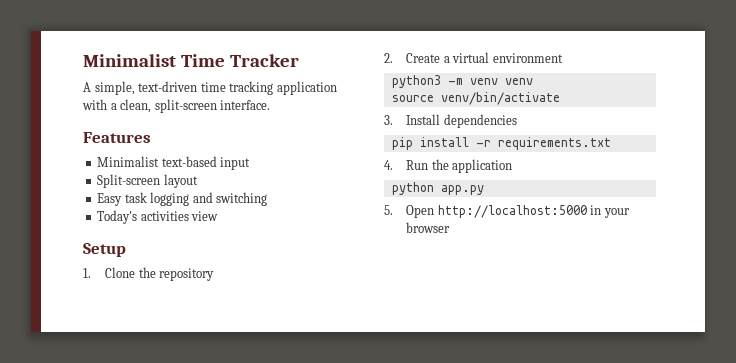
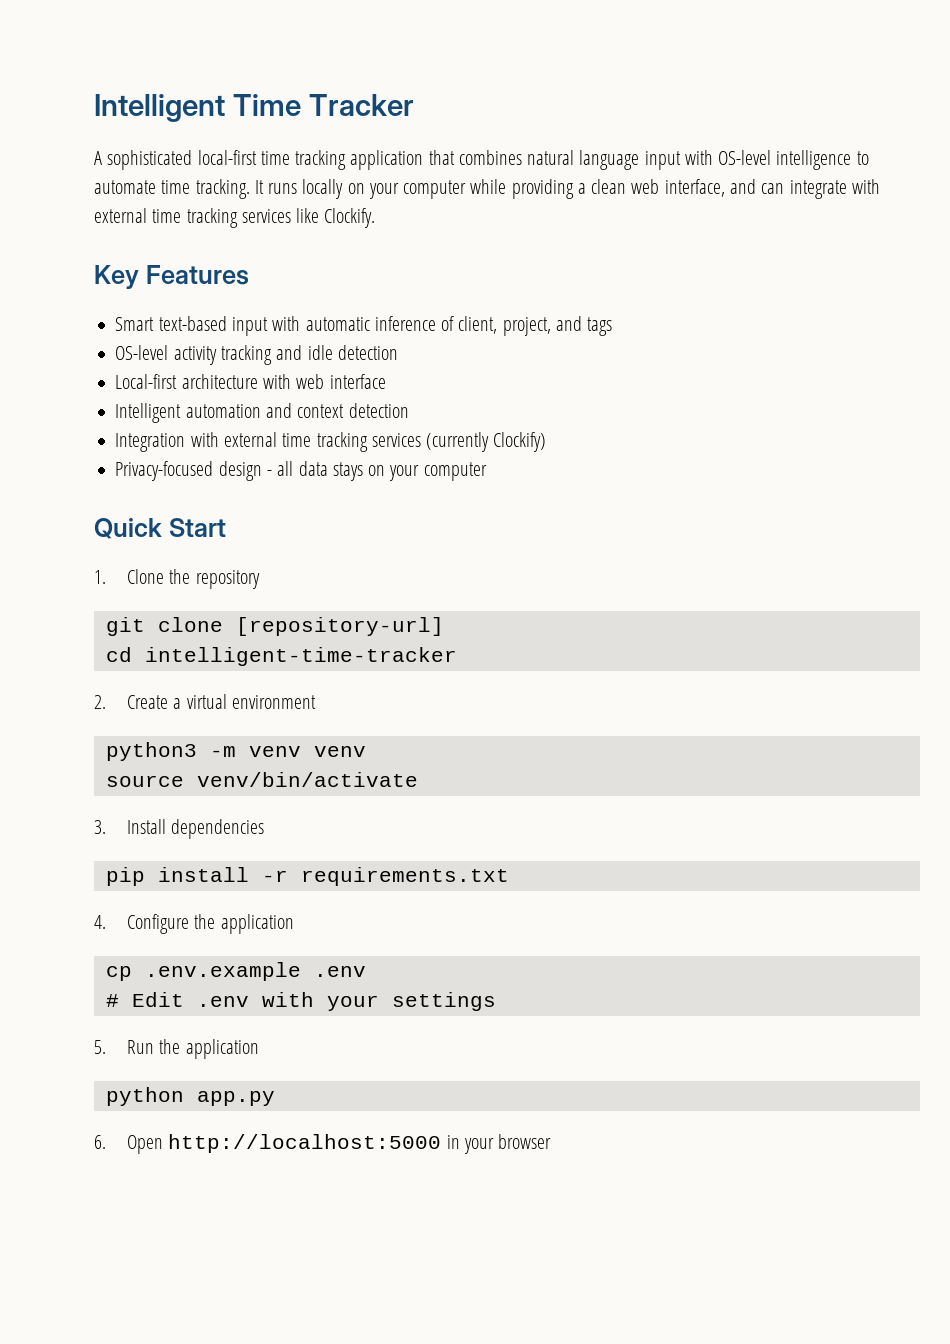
- Minimalist Time Tracker
+ Intelligent Time Tracker
- A simple, text-driven time tracking application with a clean, split-screen interface.
- Features
+ A sophisticated local-first time tracking application that combines natural language input with OS-level intelligence to automate time tracking. It runs locally on your computer while providing a clean web interface, and can integrate with external time tracking services like Clockify.
+ Key Features
- Minimalist text-based input
- Split-screen layout
- Easy task logging and switching
- Today's activities view
- Setup
+ Smart text-based input with automatic inference of client, project, and tags
+ OS-level activity tracking and idle detection
+ Local-first architecture with web interface
+ Intelligent automation and context detection
+ Integration with external time tracking services (currently Clockify)
+ Privacy-focused design - all data stays on your computer
+ Quick Start
+ git clone [repository-url]
+ cd intelligent-time-tracker
- 4. Run the application
+ 4. Configure the application
+ cp .env.example .env
+ # Edit .env with your settings
+ 5. Run the application
- 5. Open http://localhost:5000 in your browser
+ 6. Open http://localhost:5000 in your browser

